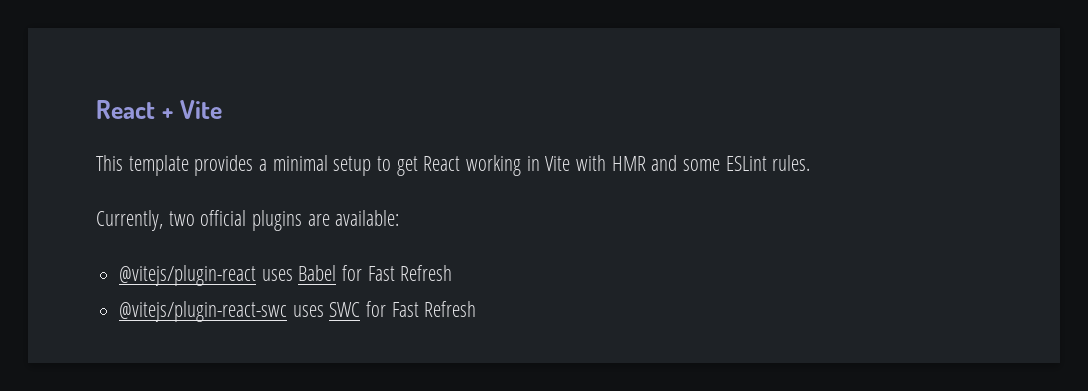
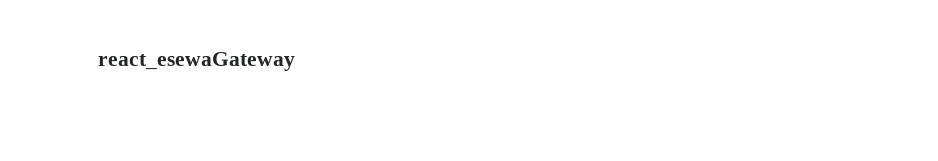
- React + Vite
- This template provides a minimal setup to get React working in Vite with HMR and some ESLint rules.
- Currently, two official plugins are available:
- @vitejs/plugin-react uses Babel for Fast Refresh
- @vitejs/plugin-react-swc uses SWC for Fast Refresh
+ react_esewaGateway

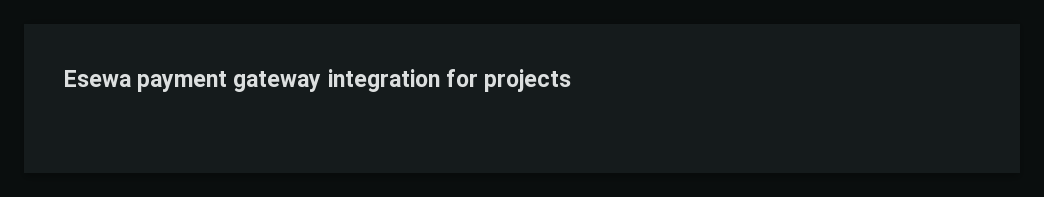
- react_esewaGateway
+ Esewa payment gateway integration for projects

